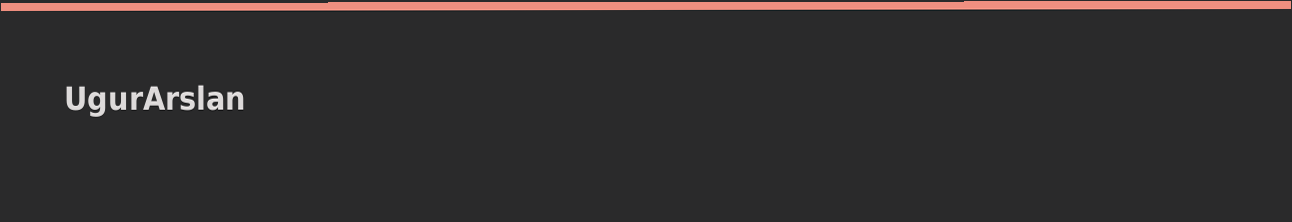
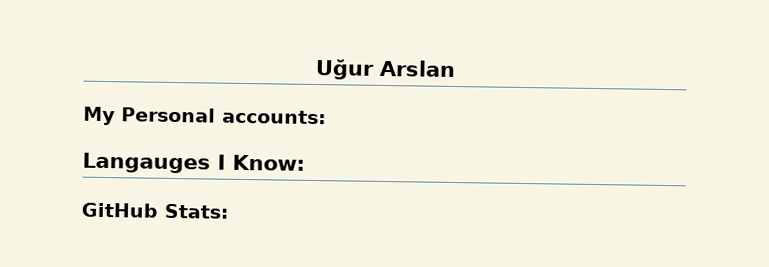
- UgurArslan
+ Uğur Arslan
+ My Personal accounts:
+ Langauges I Know:
+ GitHub Stats:

